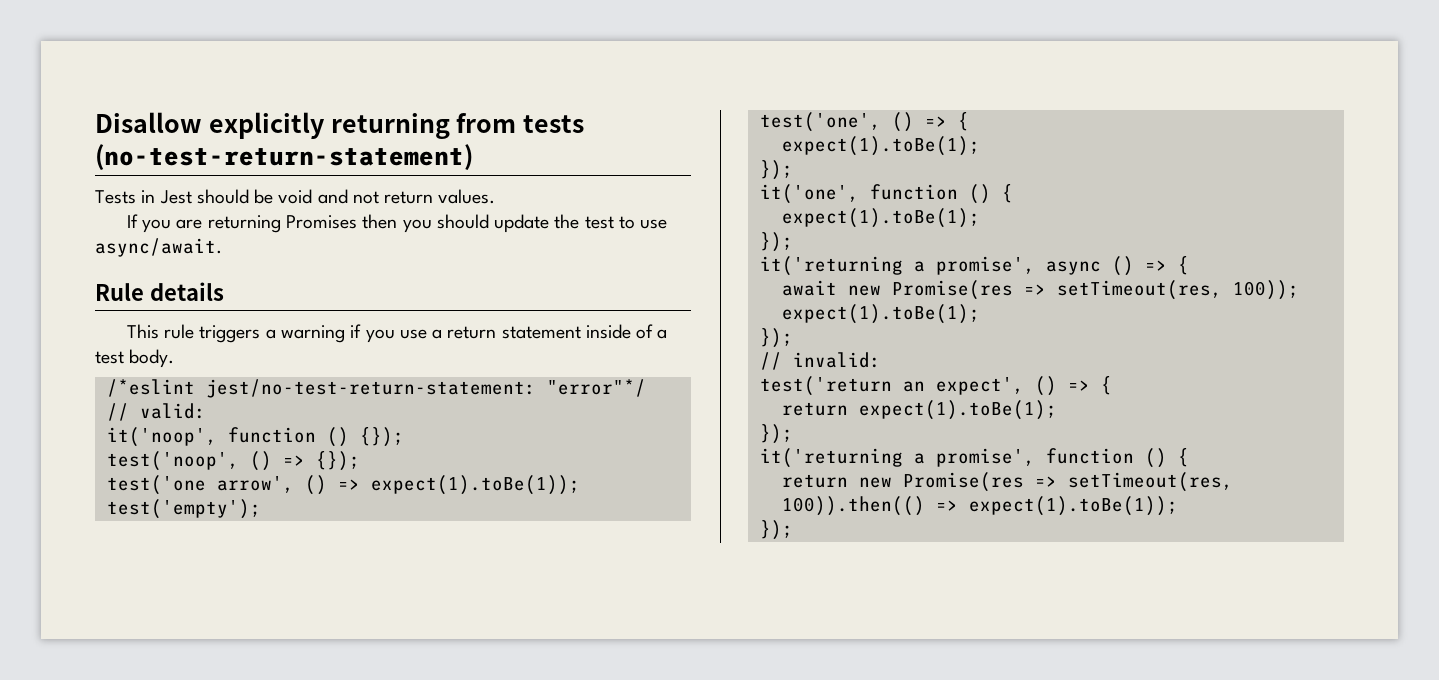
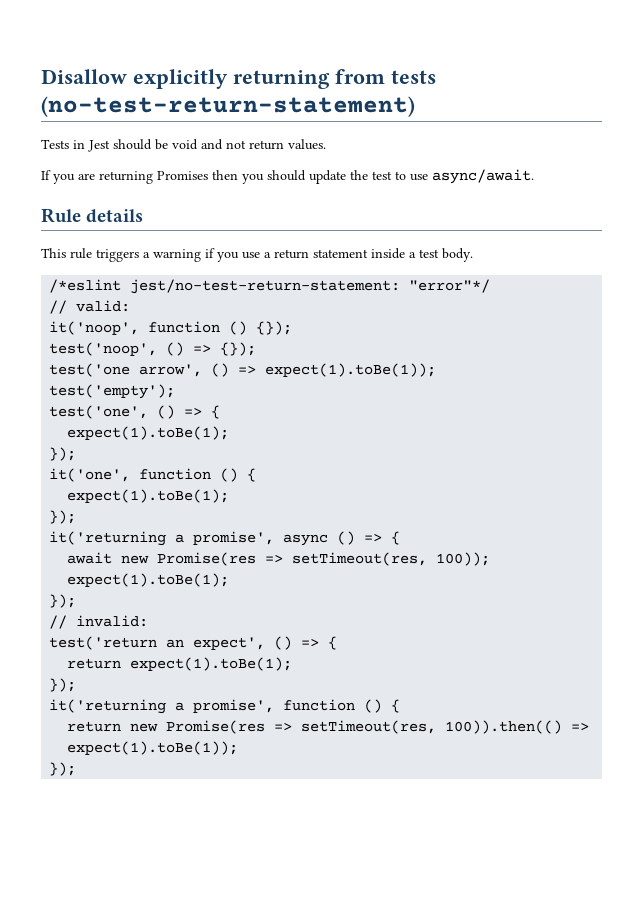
- This rule triggers a warning if you use a return statement inside of a test body.
+ This rule triggers a warning if you use a return statement inside a test body.

